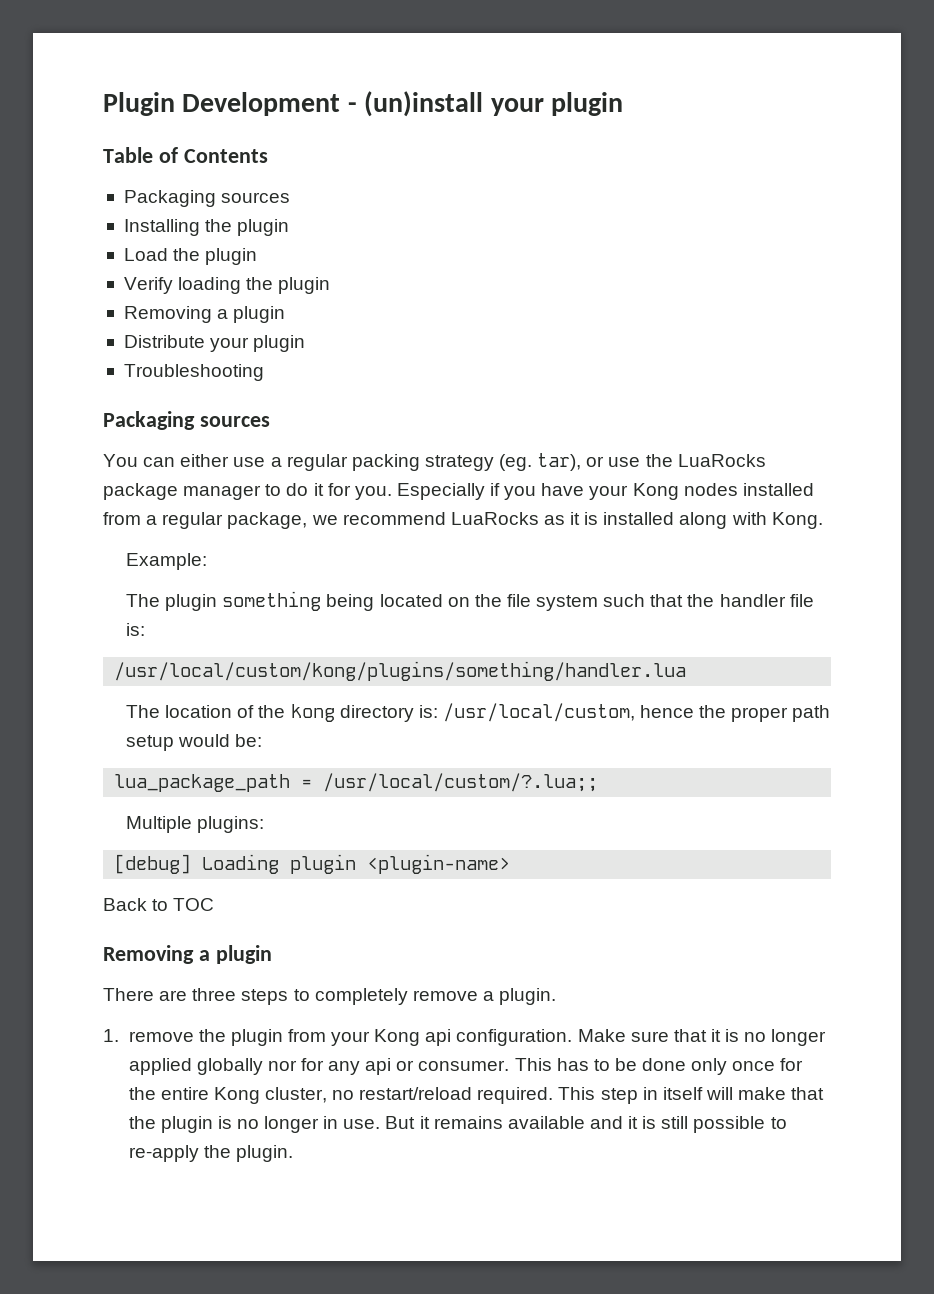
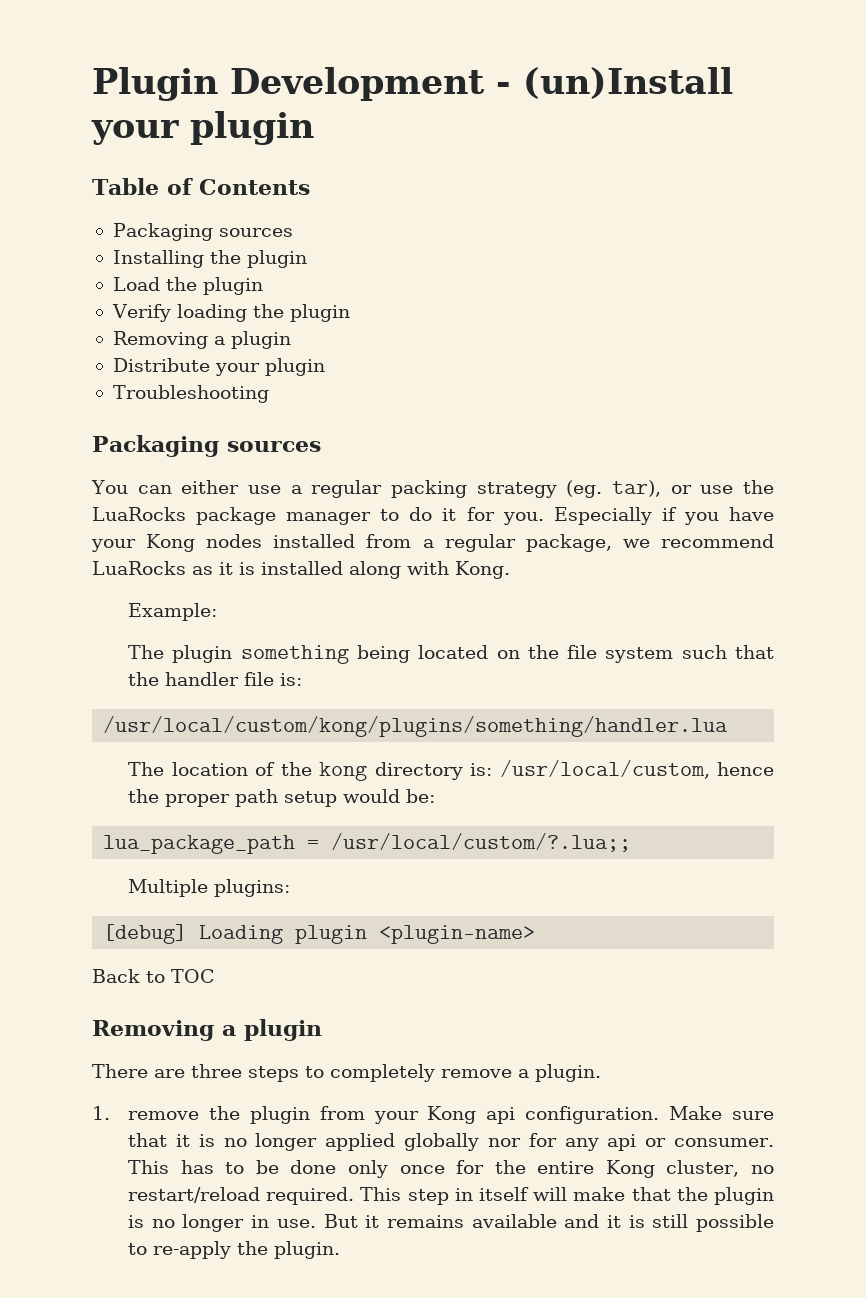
- Plugin Development - (un)install your plugin
+ Plugin Development - (un)Install your plugin

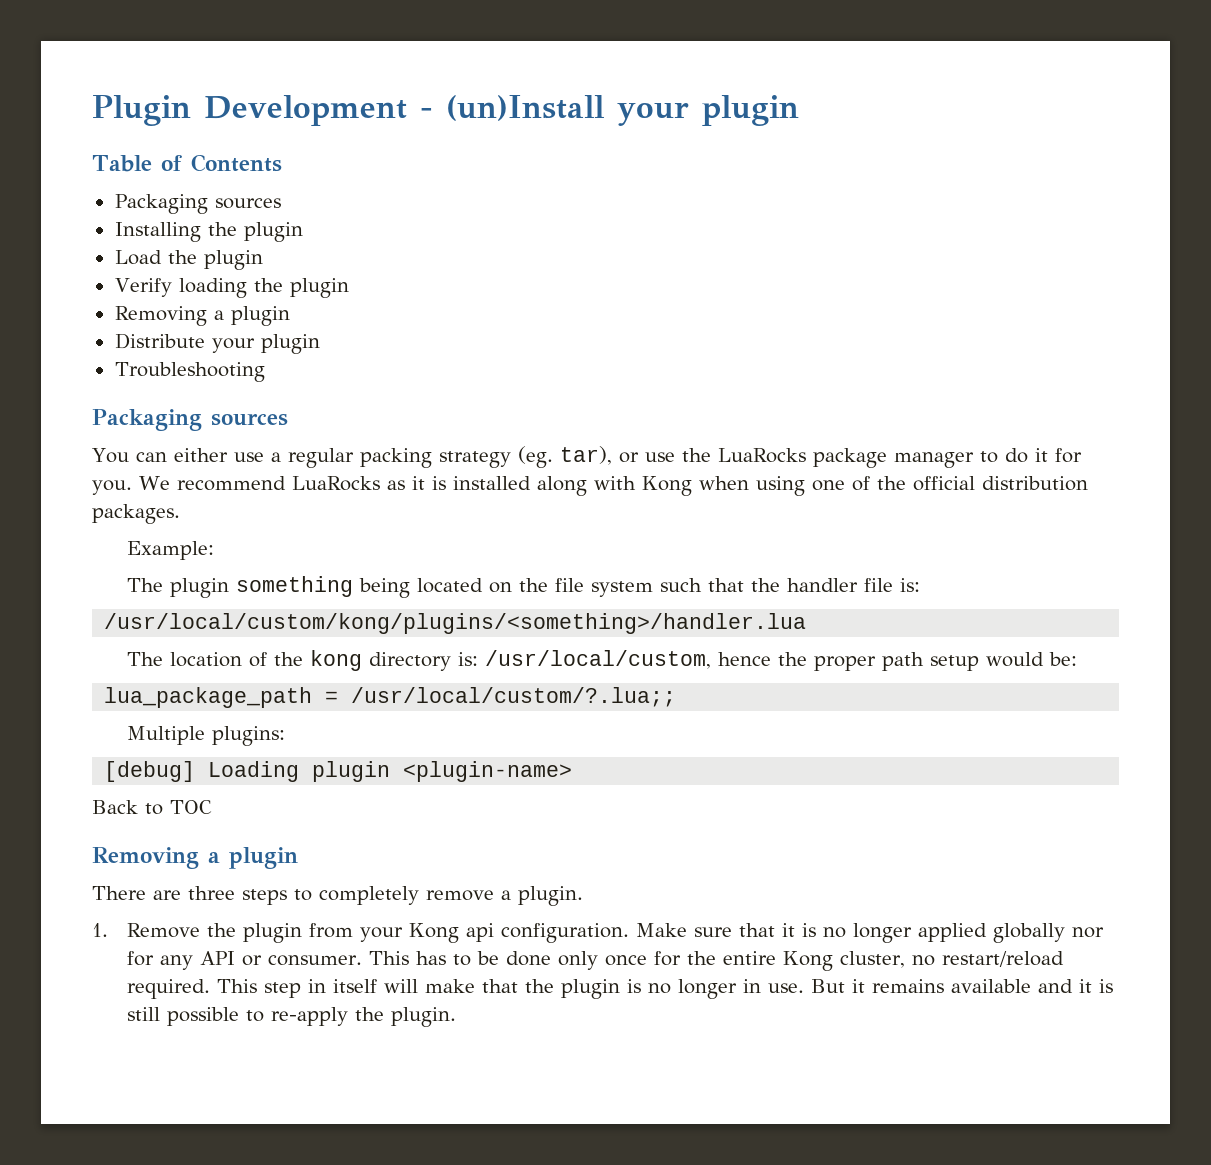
- Especially if you have your Kong nodes installed from a regular package, we recommend LuaRocks as it is installed along with Kong.
+ We recommend LuaRocks as it is installed along with Kong when using one of the official distribution packages.
- /usr/local/custom/kong/plugins/something/handler.lua
+ /usr/local/custom/kong/plugins/<something>/handler.lua
- 1. remove the plugin from your Kong api configuration.
+ 1. Remove the plugin from your Kong api configuration.
- Make sure that it is no longer applied globally nor for any api or consumer.
+ Make sure that it is no longer applied globally nor for any API or consumer.

